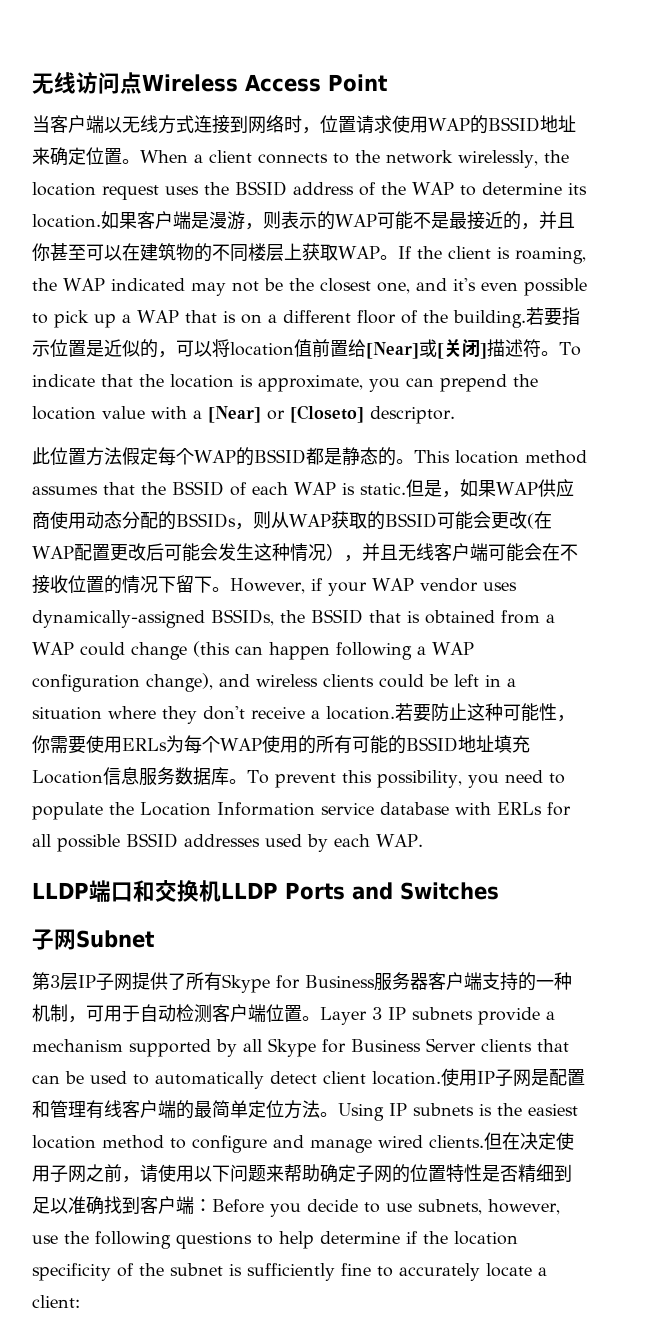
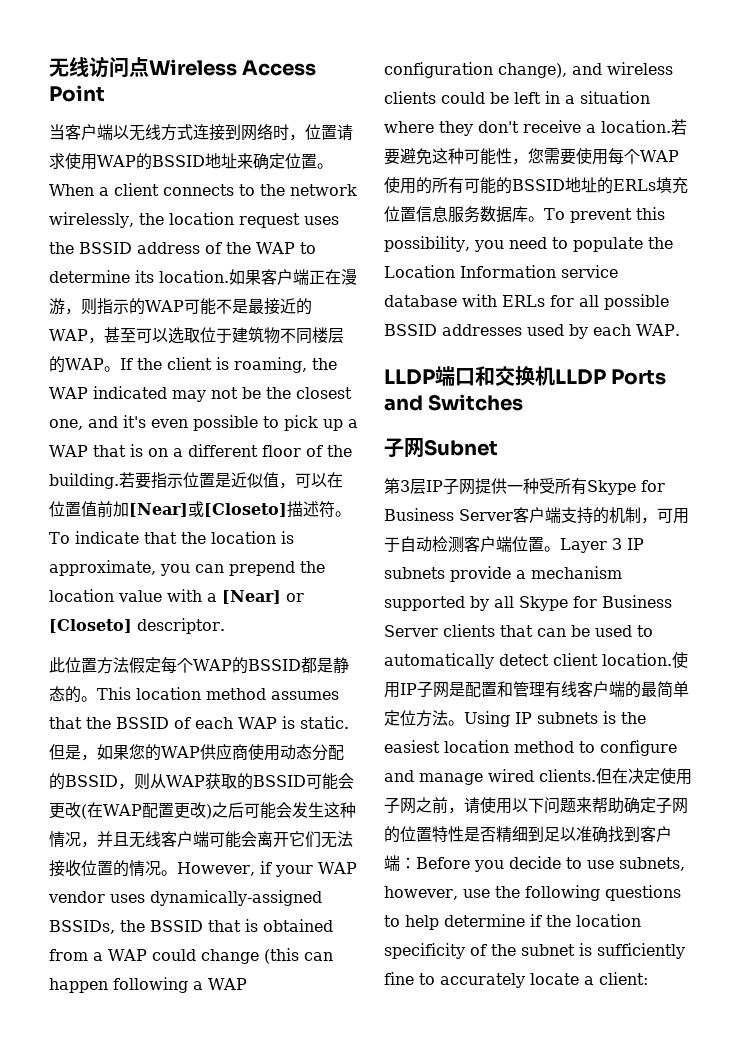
- 如果客户端是漫游，则表示的WAP可能不是最接近的，并且你甚至可以在建筑物的不同楼层上获取WAP。
+ 如果客户端正在漫游，则指示的WAP可能不是最接近的WAP，甚至可以选取位于建筑物不同楼层的WAP。
- 若要指示位置是近似的，可以将location值前置给[Near]或[关闭]描述符。
+ 若要指示位置是近似值，可以在位置值前加[Near]或[Closeto]描述符。
- 但是，如果WAP供应商使用动态分配的BSSIDs，则从WAP获取的BSSID可能会更改(在WAP配置更改后可能会发生这种情况），并且无线客户端可能会在不接收位置的情况下留下。
+ 但是，如果您的WAP供应商使用动态分配的BSSID，则从WAP获取的BSSID可能会更改(在WAP配置更改)之后可能会发生这种情况，并且无线客户端可能会离开它们无法接收位置的情况。
- 若要防止这种可能性，你需要使用ERLs为每个WAP使用的所有可能的BSSID地址填充Location信息服务数据库。
+ 若要避免这种可能性，您需要使用每个WAP使用的所有可能的BSSID地址的ERLs填充位置信息服务数据库。
- 第3层IP子网提供了所有Skype for Business服务器客户端支持的一种机制，可用于自动检测客户端位置。
+ 第3层IP子网提供一种受所有Skype for Business Server客户端支持的机制，可用于自动检测客户端位置。

